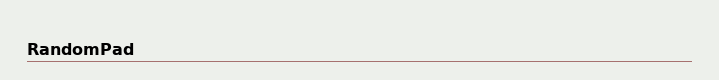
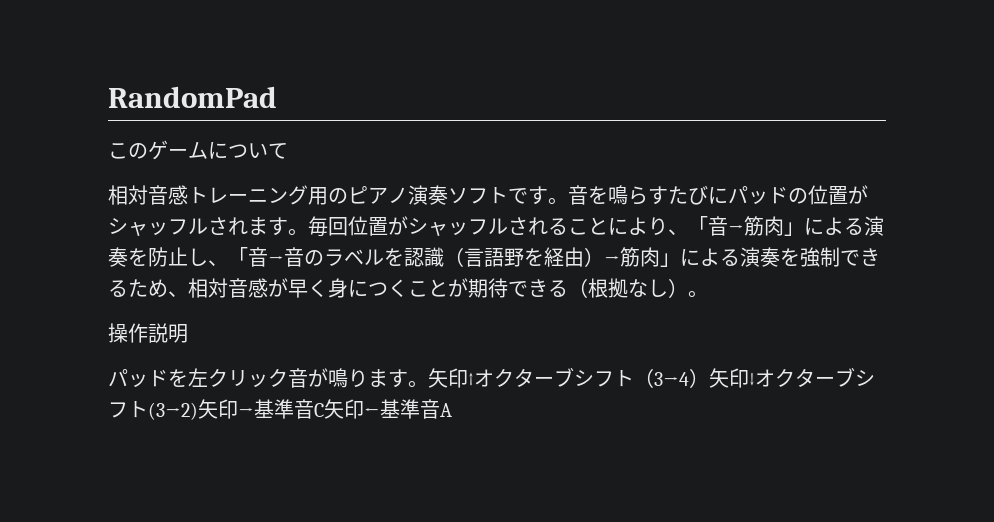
+ このゲームについて
+ 相対音感トレーニング用のピアノ演奏ソフトです。音を鳴らすたびにパッドの位置がシャッフルされます。毎回位置がシャッフルされることにより、「音→筋肉」による演奏を防止し、「音→音のラベルを認識（言語野を経由）→筋肉」による演奏を強制できるため、相対音感が早く身につくことが期待できる（根拠なし）。
+ 操作説明
+ パッドを左クリック音が鳴ります。矢印↑オクターブシフト（3→4）矢印↓オクターブシフト(3→2)矢印→基準音C矢印←基準音A

